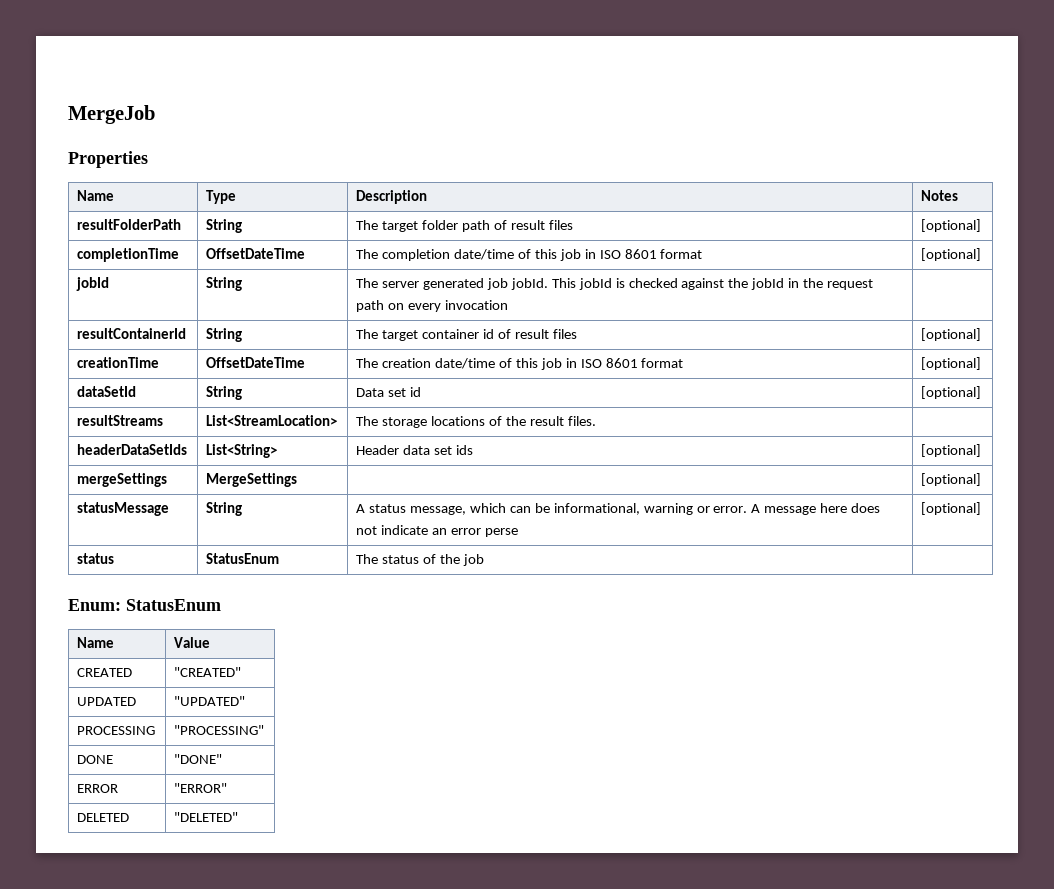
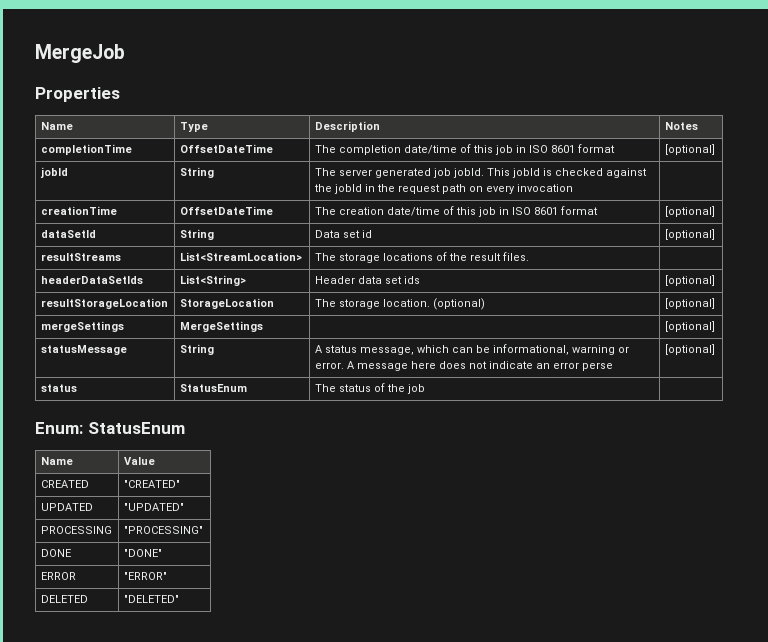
- resultFolderPath | String | The target folder path of result files | [optional]
- resultContainerId | String | The target container id of result files | [optional]
+ resultStorageLocation | StorageLocation | The storage location. (optional) | [optional]

